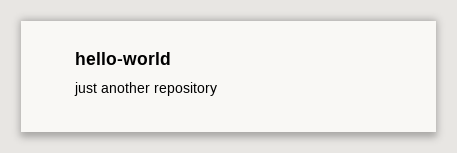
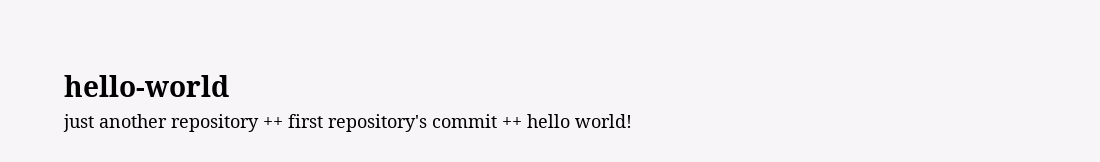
- just another repository
+ just another repository ++ first repository's commit ++ hello world!

